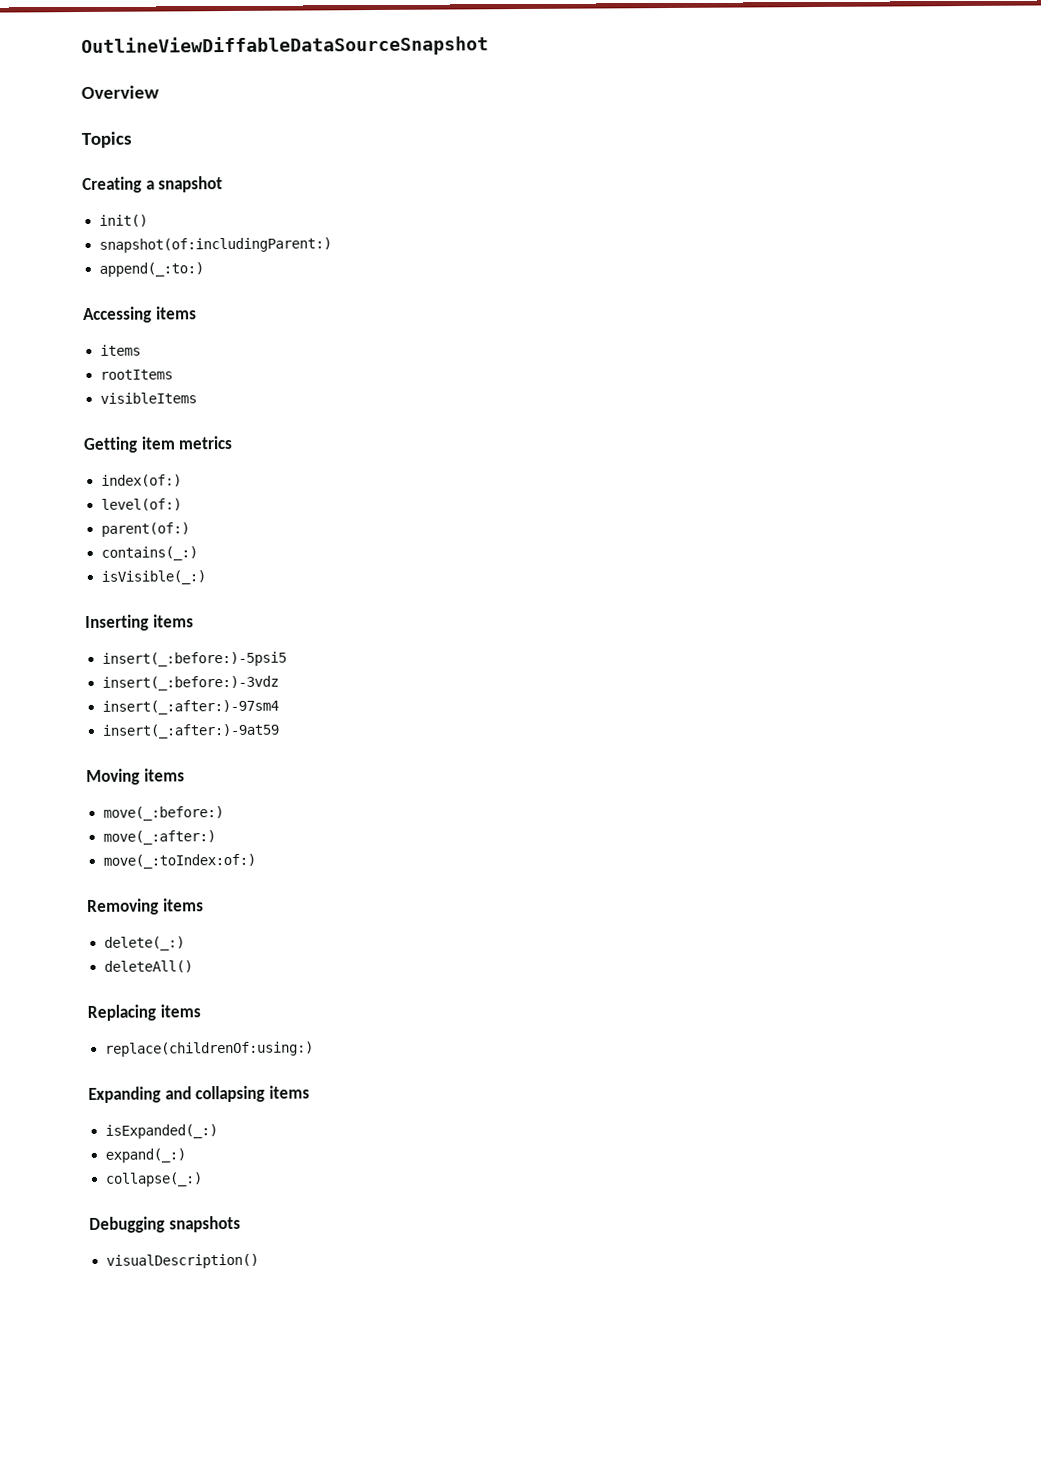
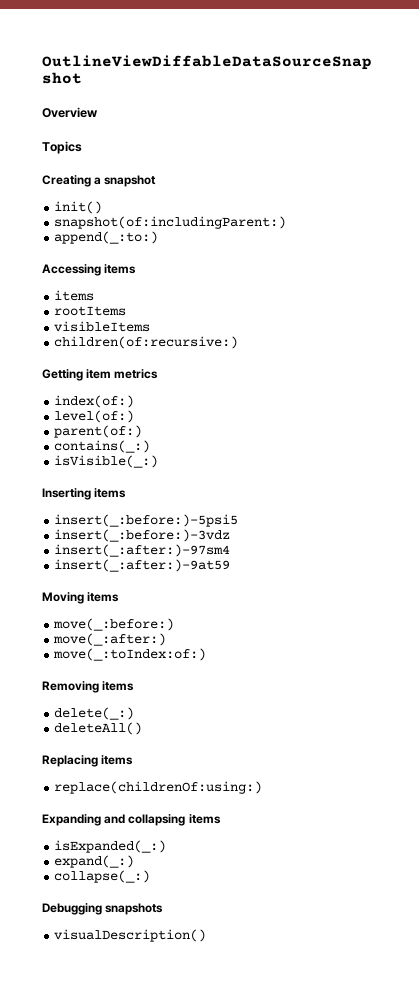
+ children(of:recursive:)

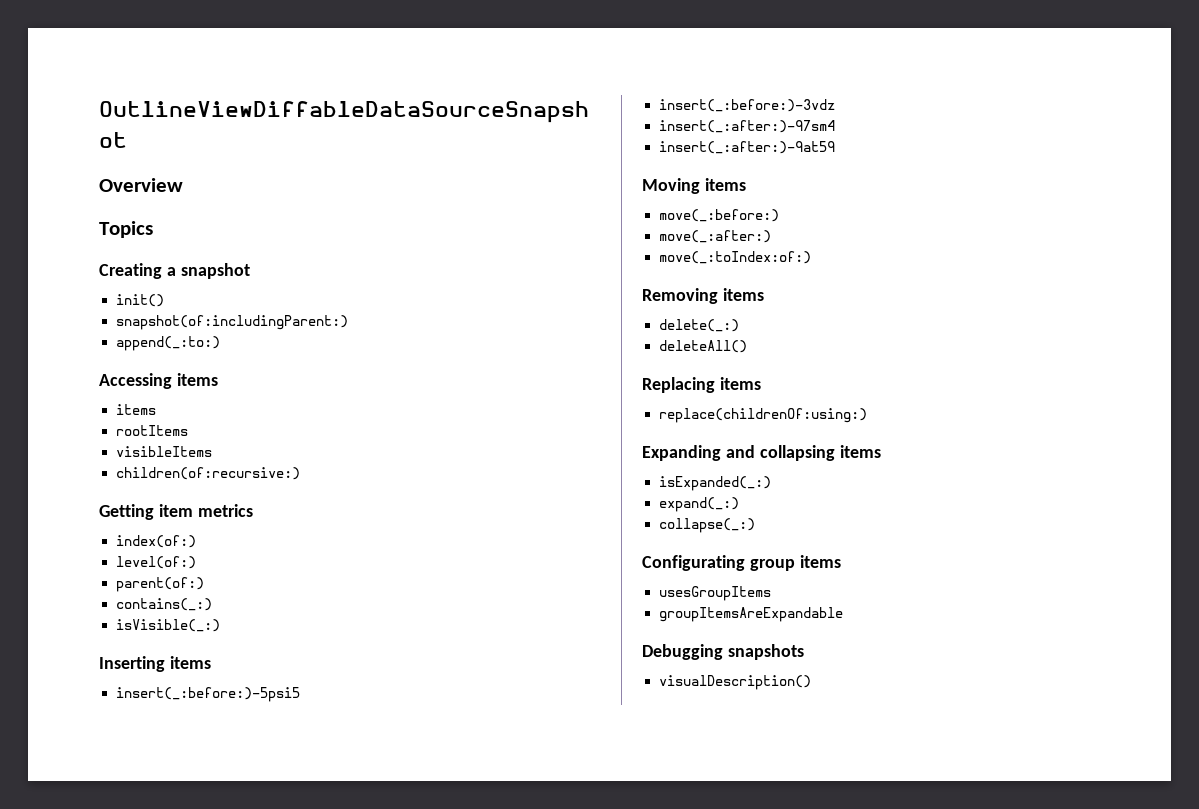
+ Configurating group items
+ usesGroupItems
+ groupItemsAreExpandable

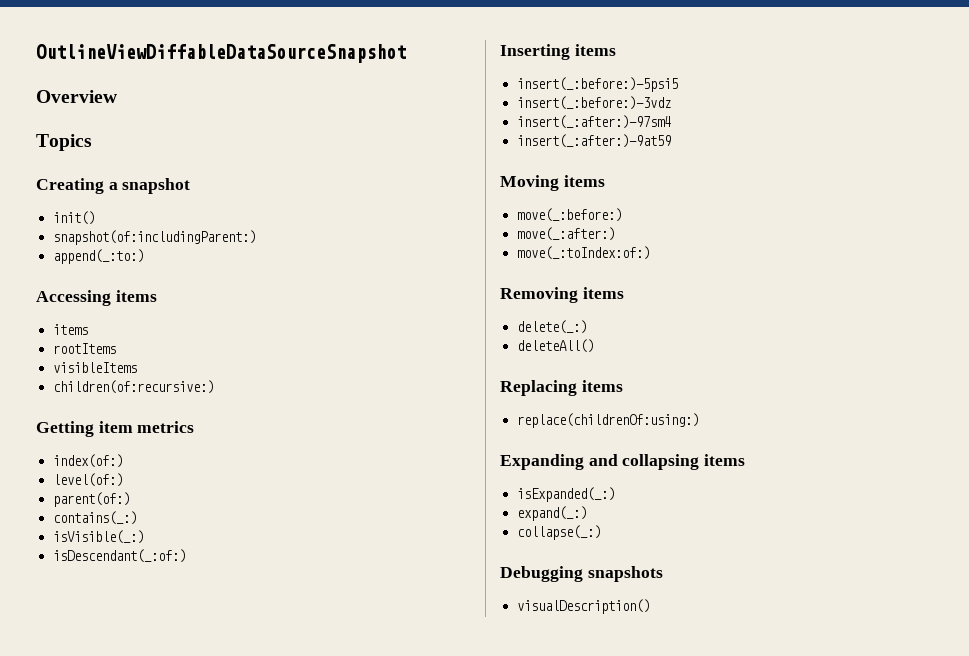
+ isDescendant(_:of:)
- Configurating group items
- usesGroupItems
- groupItemsAreExpandable

